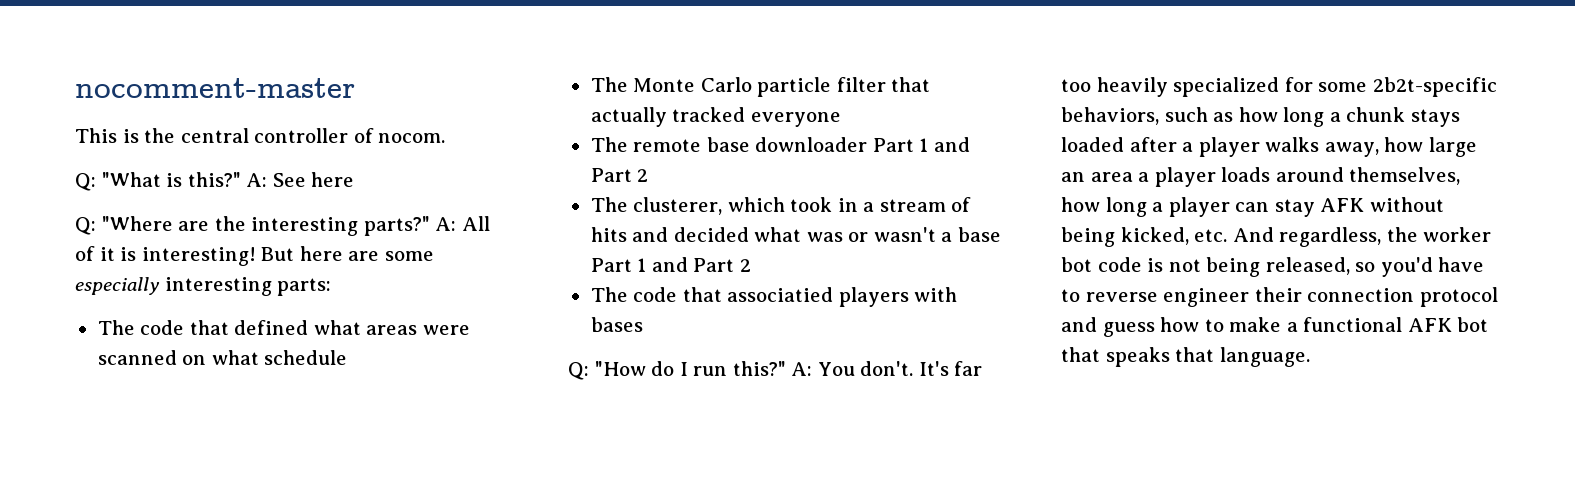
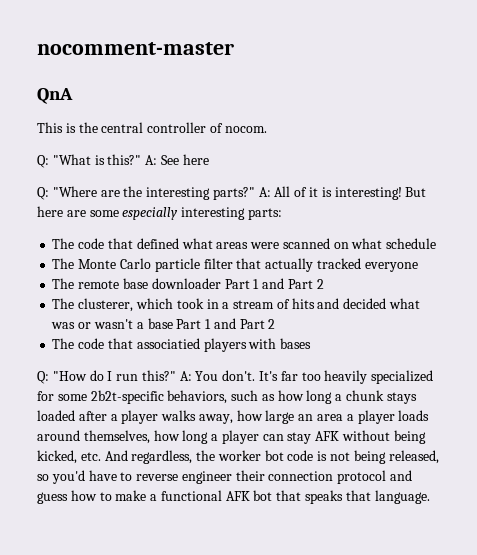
+ QnA

